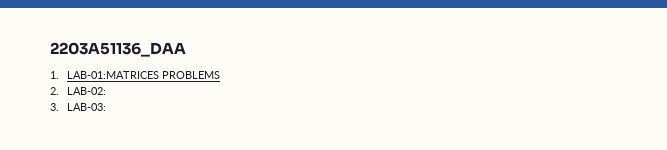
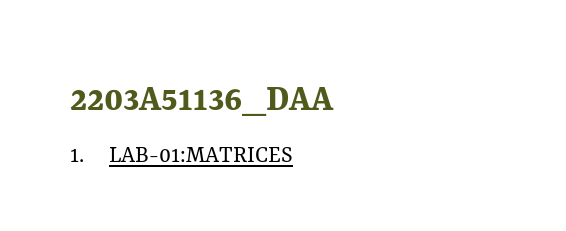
- 1. LAB-01:MATRICES PROBLEMS
- 2. LAB-02:
- 3. LAB-03:
+ 1. LAB-01:MATRICES

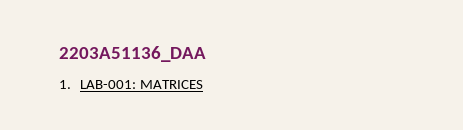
- 1. LAB-01:MATRICES
+ 1. LAB-001: MATRICES

